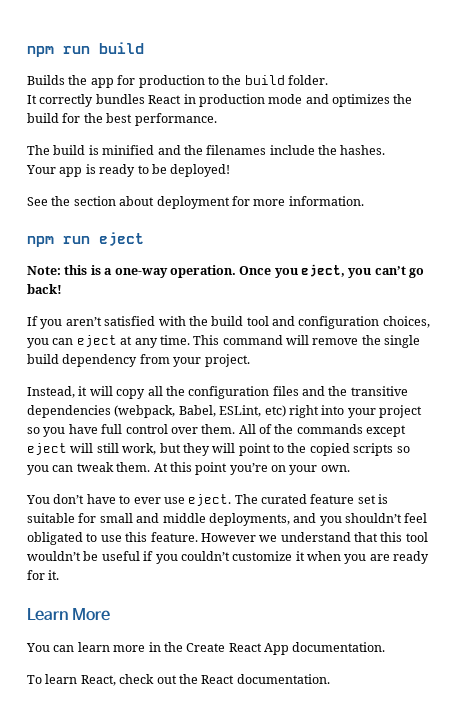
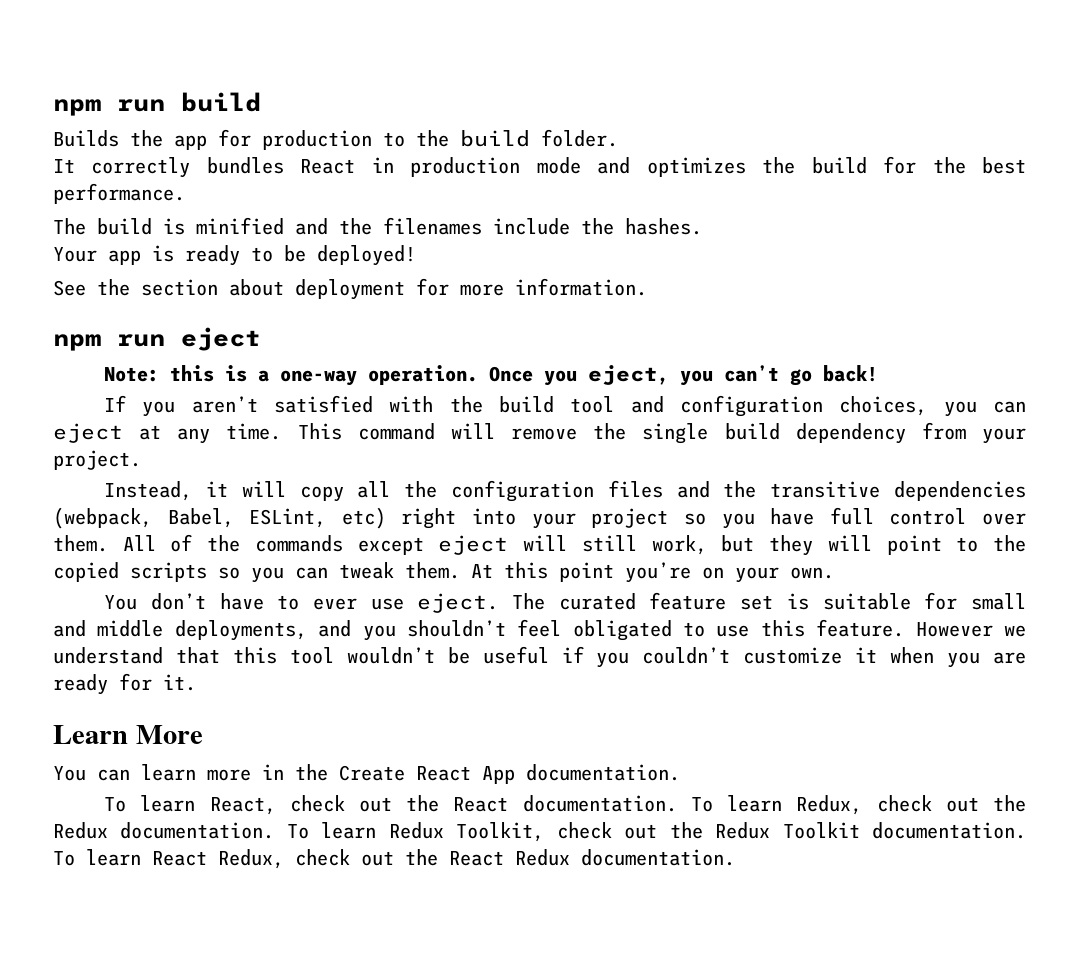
+ To learn Redux, check out the Redux documentation. To learn Redux Toolkit, check out the Redux Toolkit documentation. To learn React Redux, check out the React Redux documentation.

